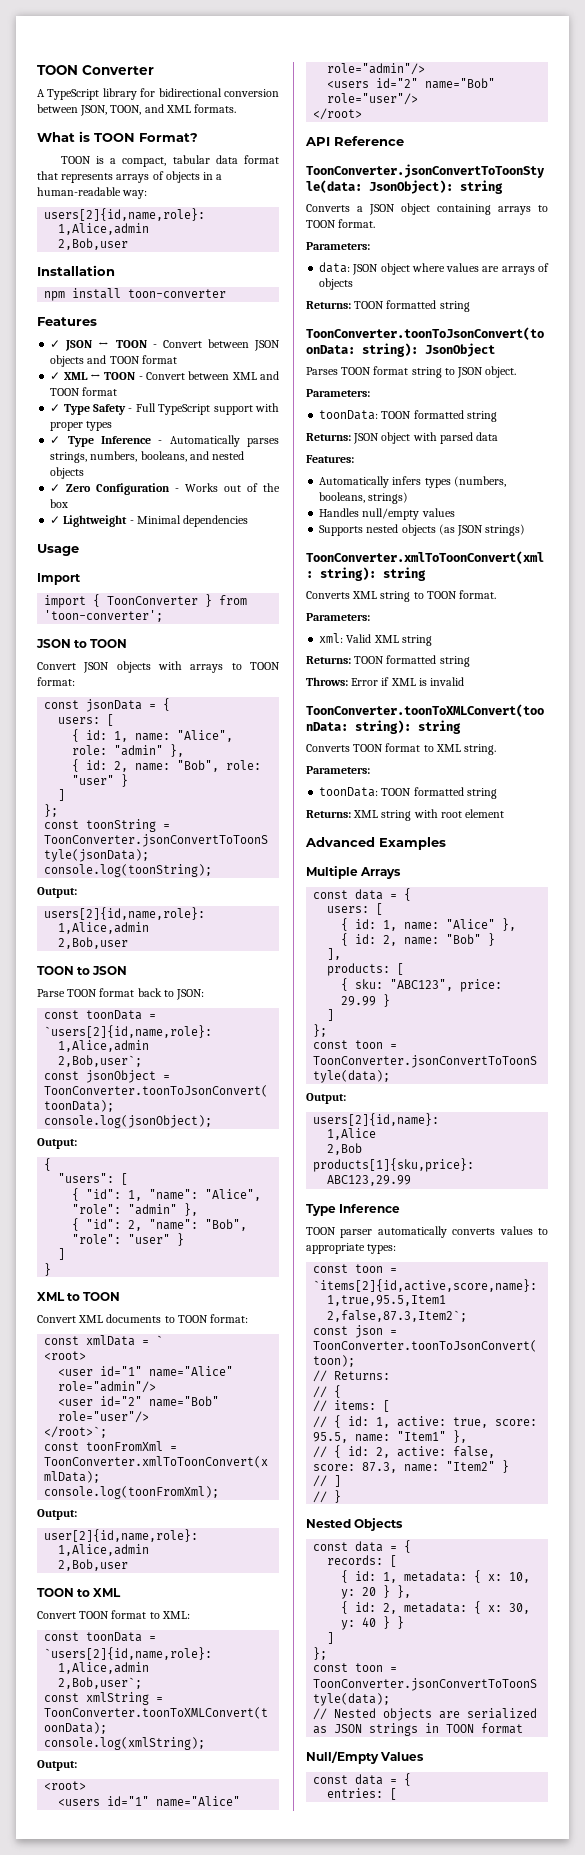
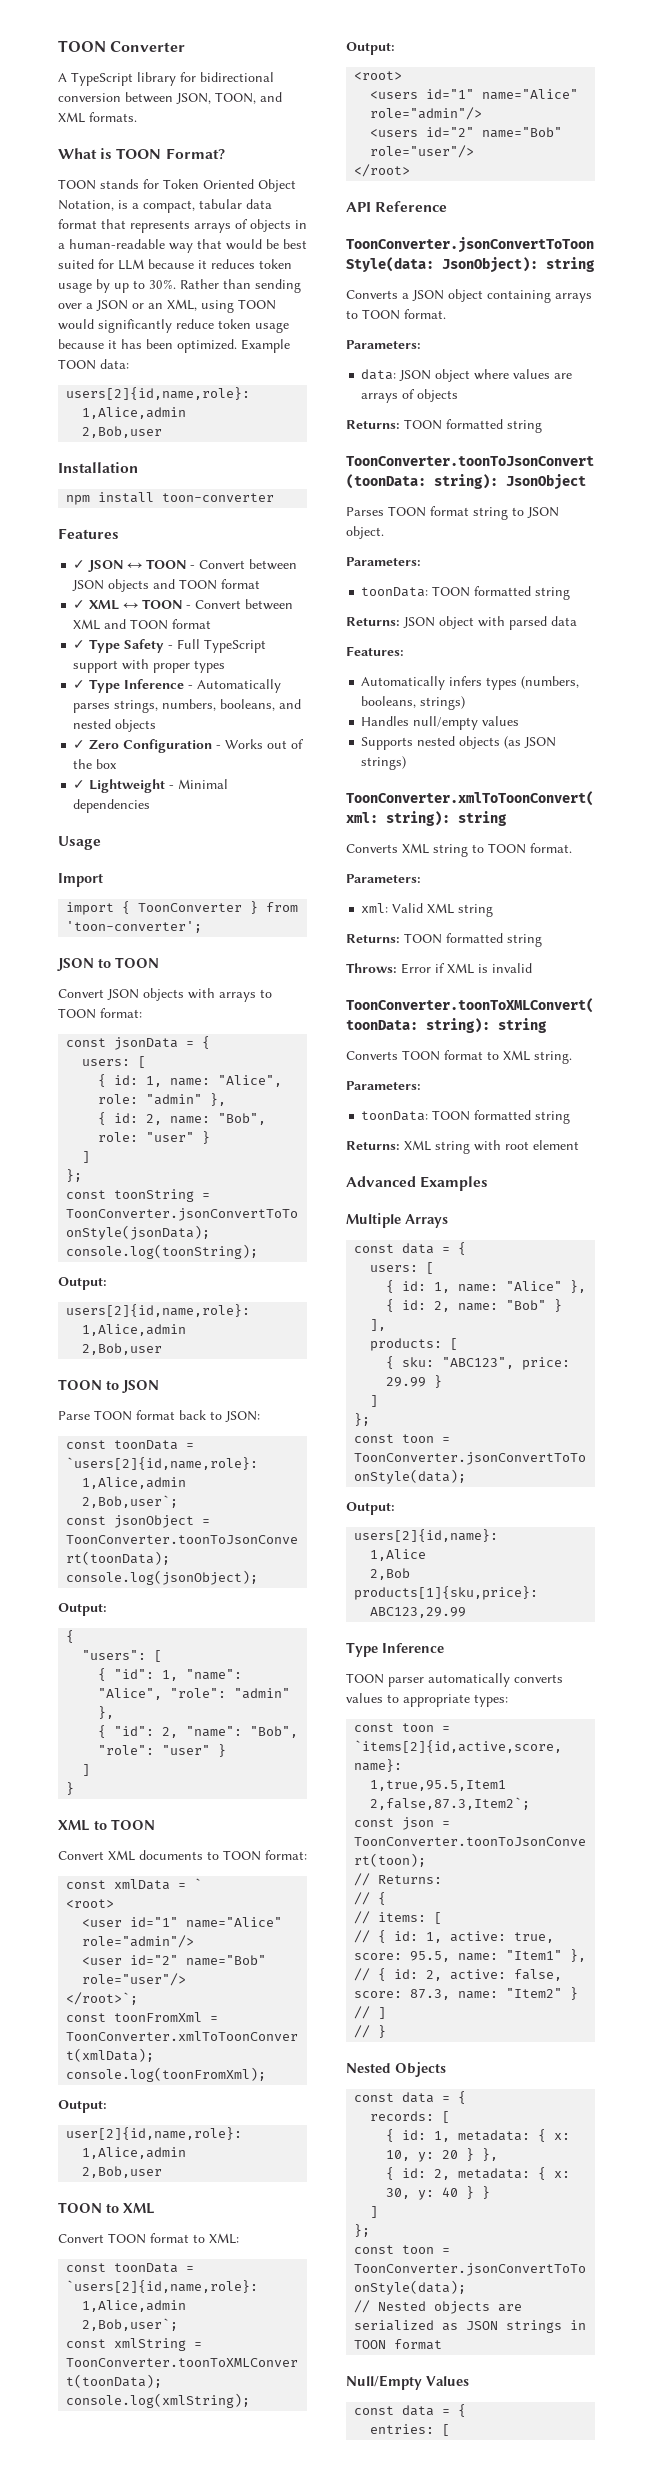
- TOON is a compact, tabular data format that represents arrays of objects in a human-readable way:
+ TOON stands for Token Oriented Object Notation, is a compact, tabular data format that represents arrays of objects in a human-readable way that would be best suited for LLM because it reduces token usage by up to 30%. Rather than sending over a JSON or an XML, using TOON would significantly reduce token usage because it has been optimized. Example TOON data:

